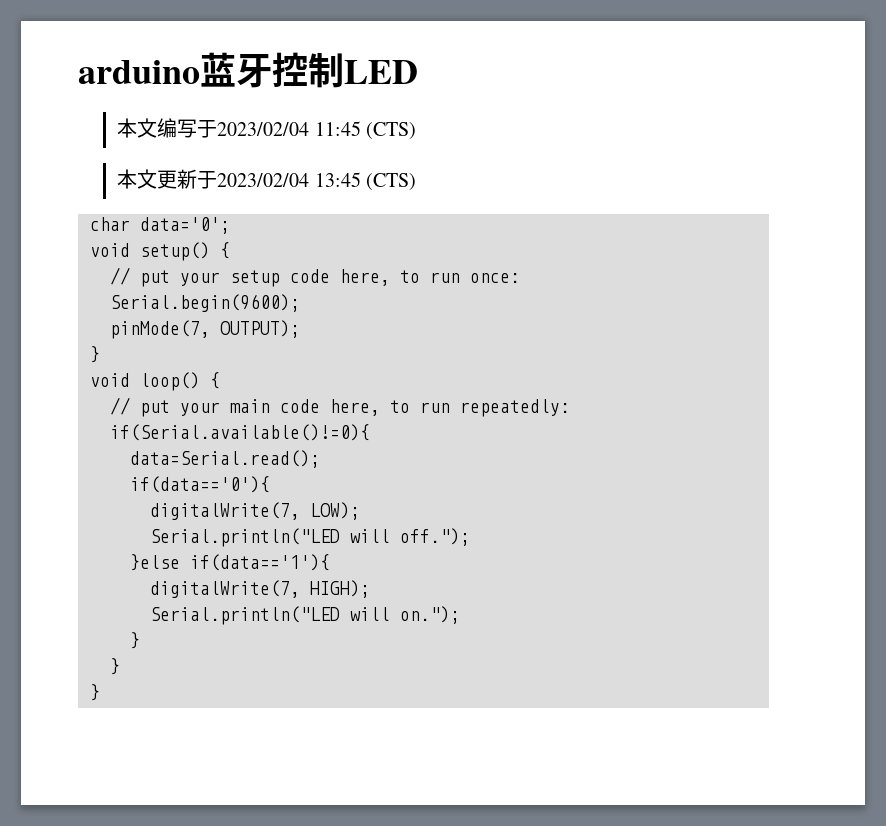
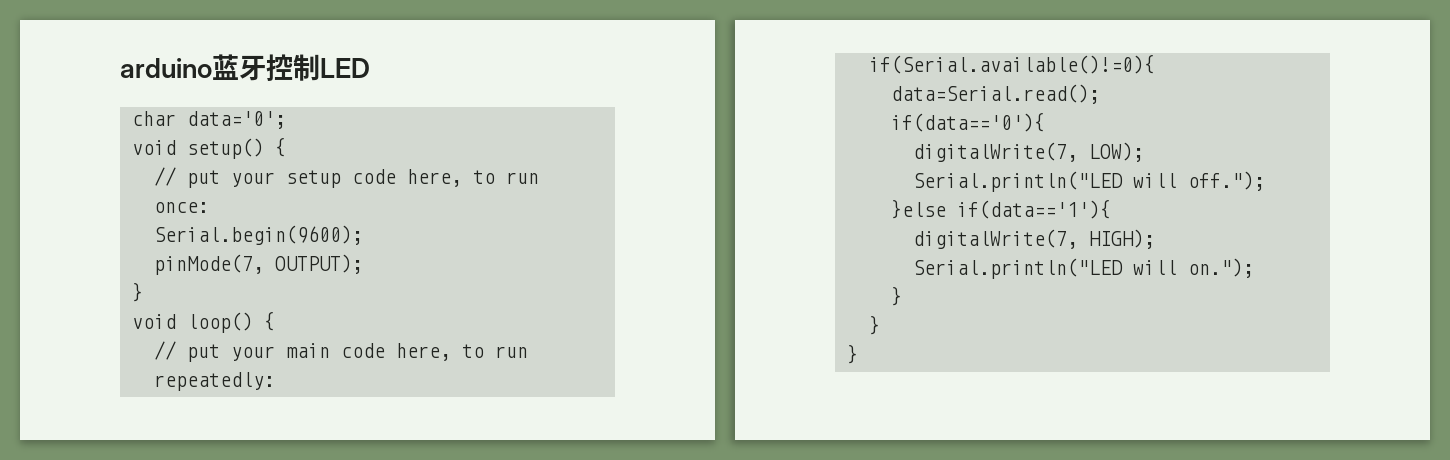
- 本文编写于2023/02/04 11:45 (CTS)
- 本文更新于2023/02/04 13:45 (CTS)

